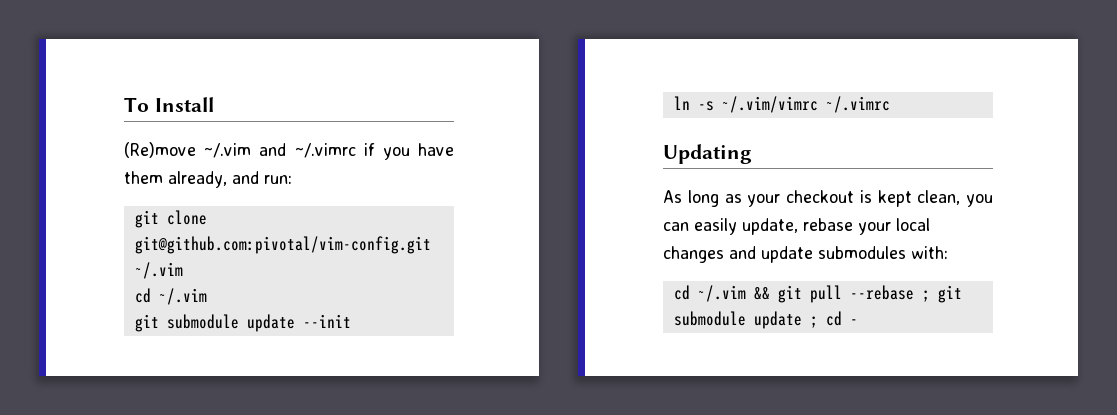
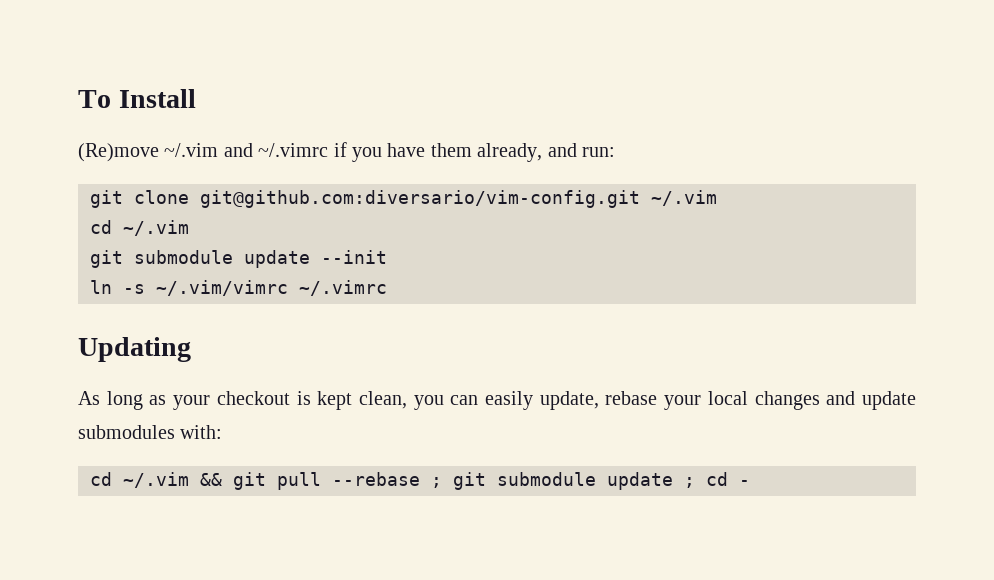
- git clone git@github.com:pivotal/vim-config.git ~/.vim
+ git clone git@github.com:diversario/vim-config.git ~/.vim

